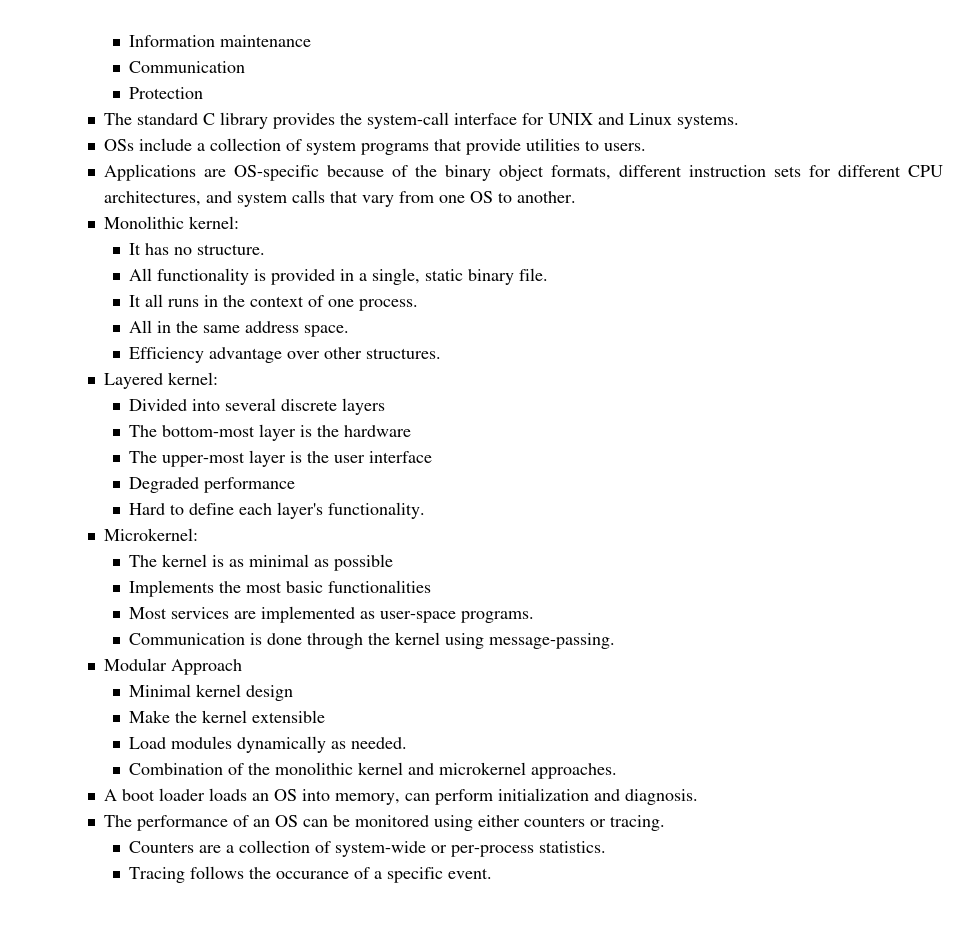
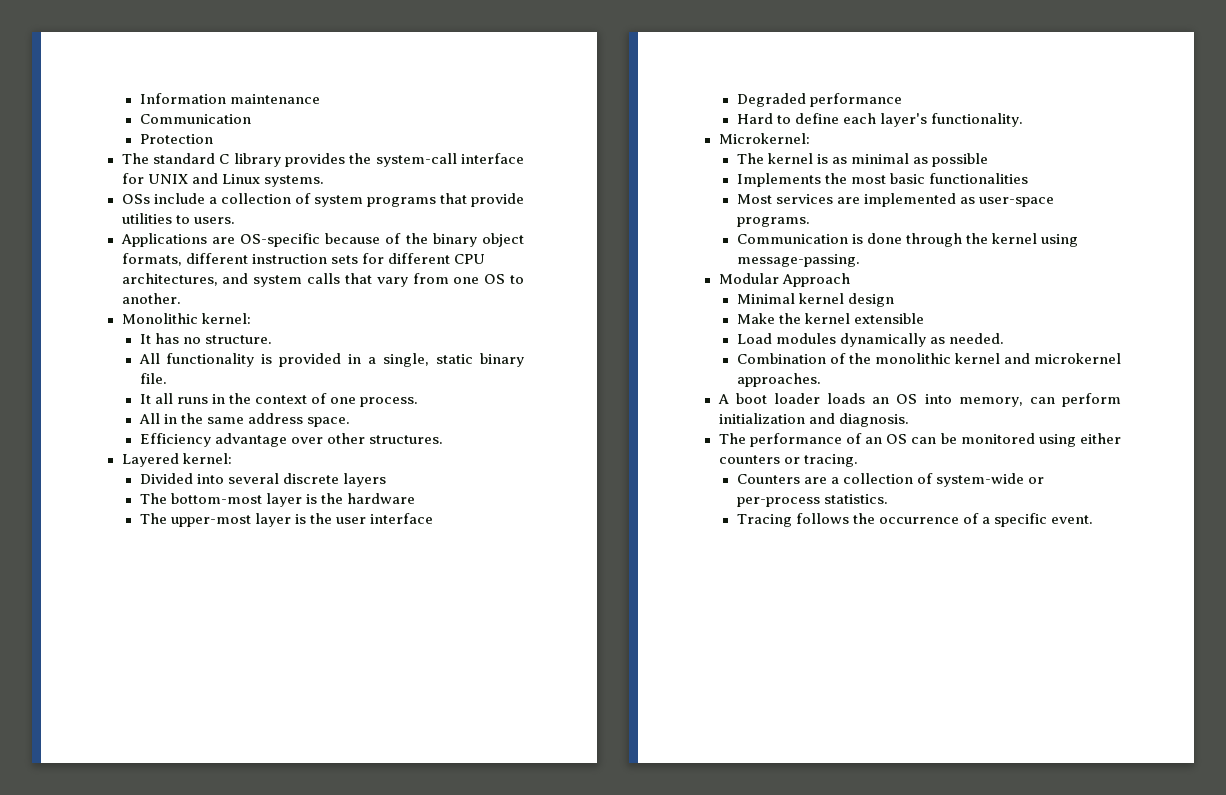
- Tracing follows the occurance of a specific event.
+ Tracing follows the occurrence of a specific event.

